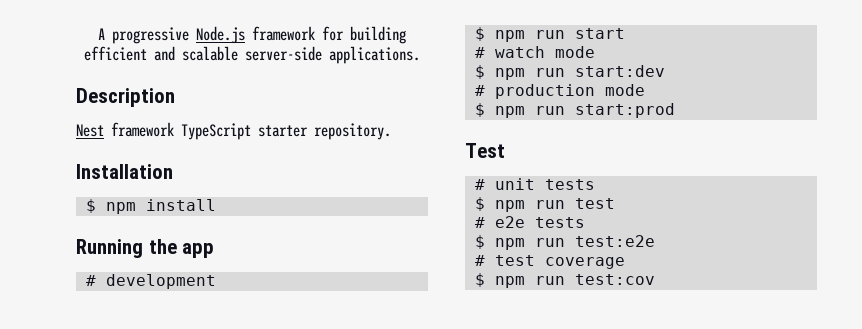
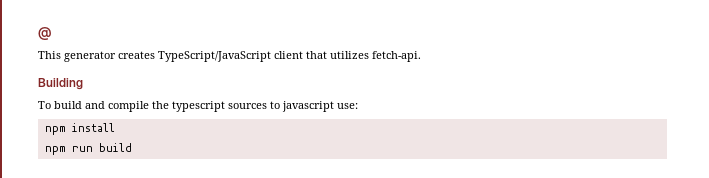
- A progressive Node.js framework for building efficient and scalable server-side applications.
- Description
- Nest framework TypeScript starter repository.
- Installation
- $ npm install
- Running the app
- # development
- $ npm run start
- # watch mode
- $ npm run start:dev
- # production mode
- $ npm run start:prod
- Test
- # unit tests
- $ npm run test
- # e2e tests
- $ npm run test:e2e
- # test coverage
- $ npm run test:cov
+ @
+ This generator creates TypeScript/JavaScript client that utilizes fetch-api.
+ Building
+ To build and compile the typescript sources to javascript use:
+ npm install
+ npm run build

